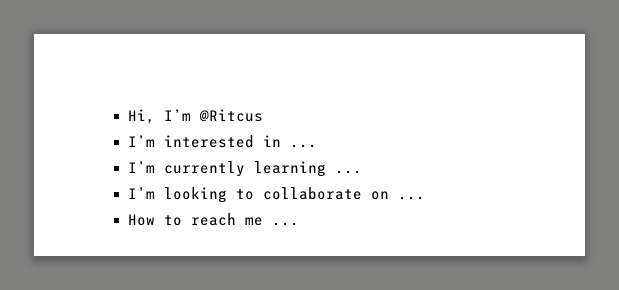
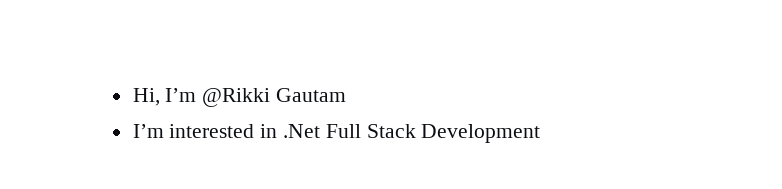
- Hi, I’m @Ritcus
+ Hi, I’m @Rikki Gautam
- I’m interested in ...
- I’m currently learning ...
- I’m looking to collaborate on ...
- How to reach me ...
+ I’m interested in .Net Full Stack Development

